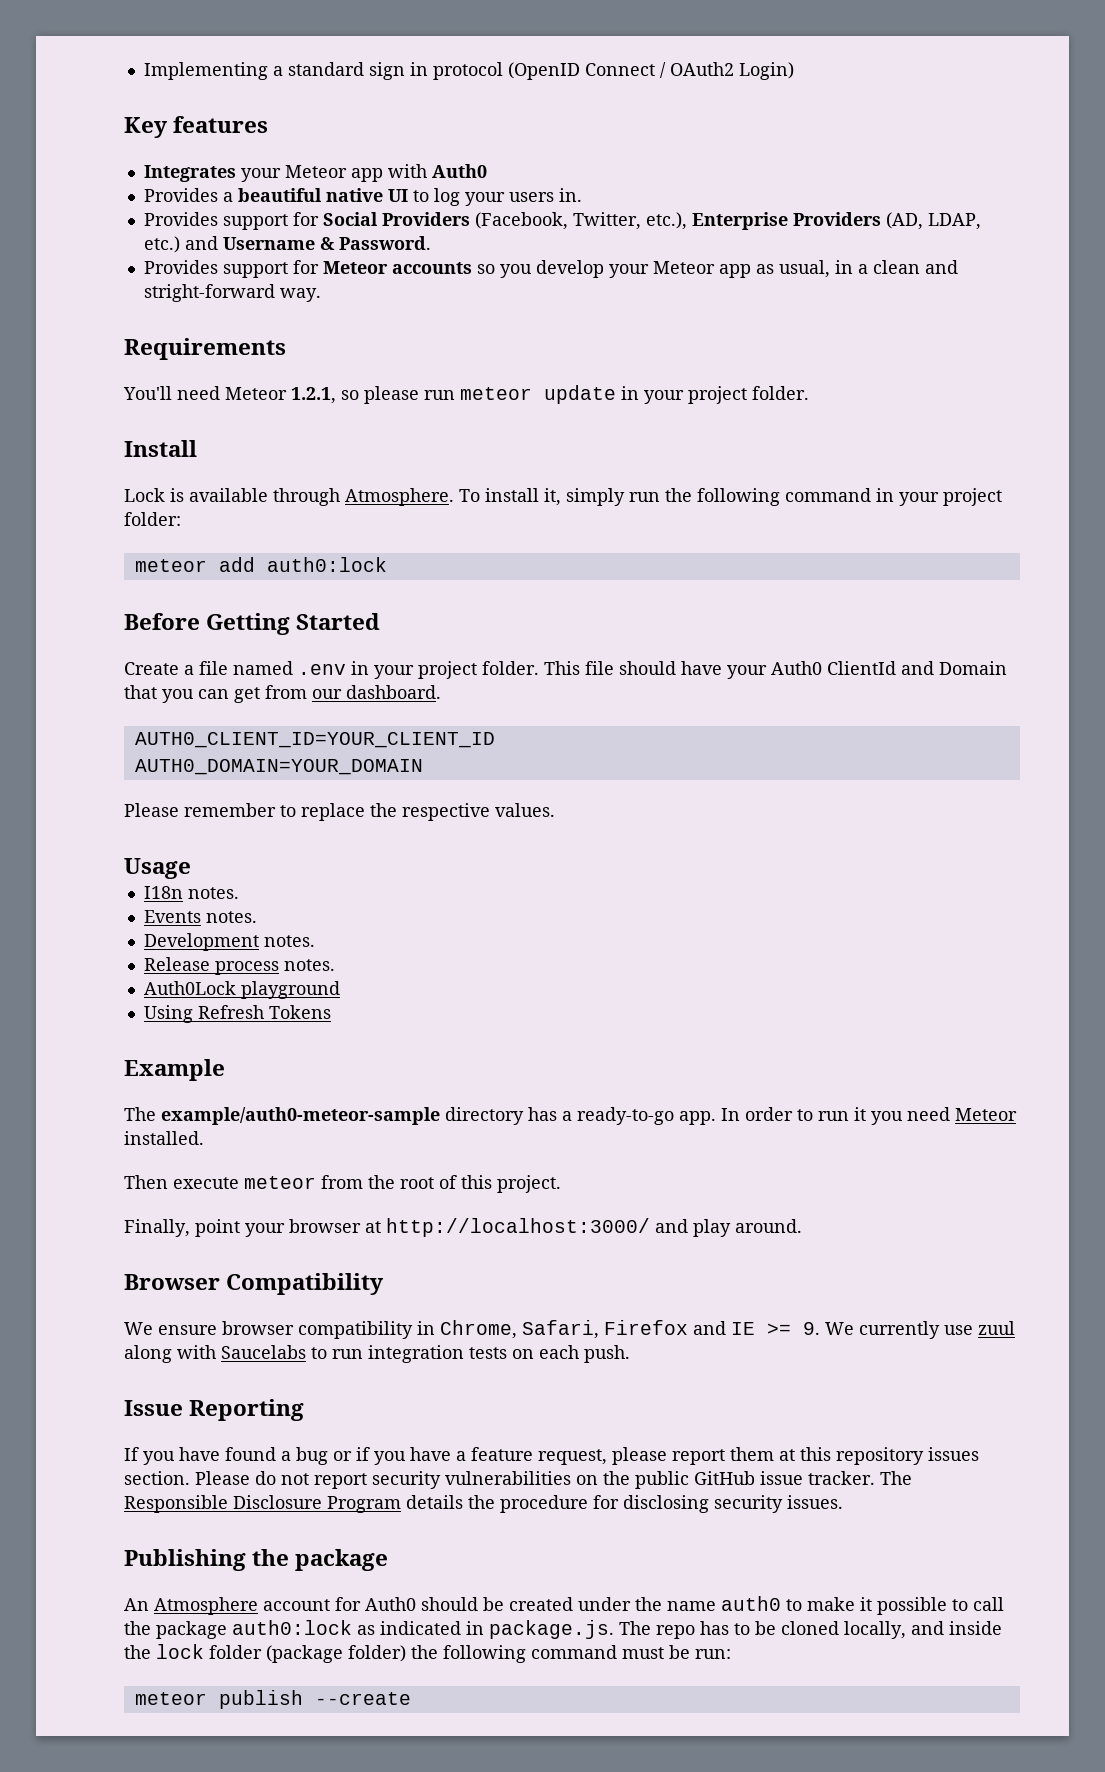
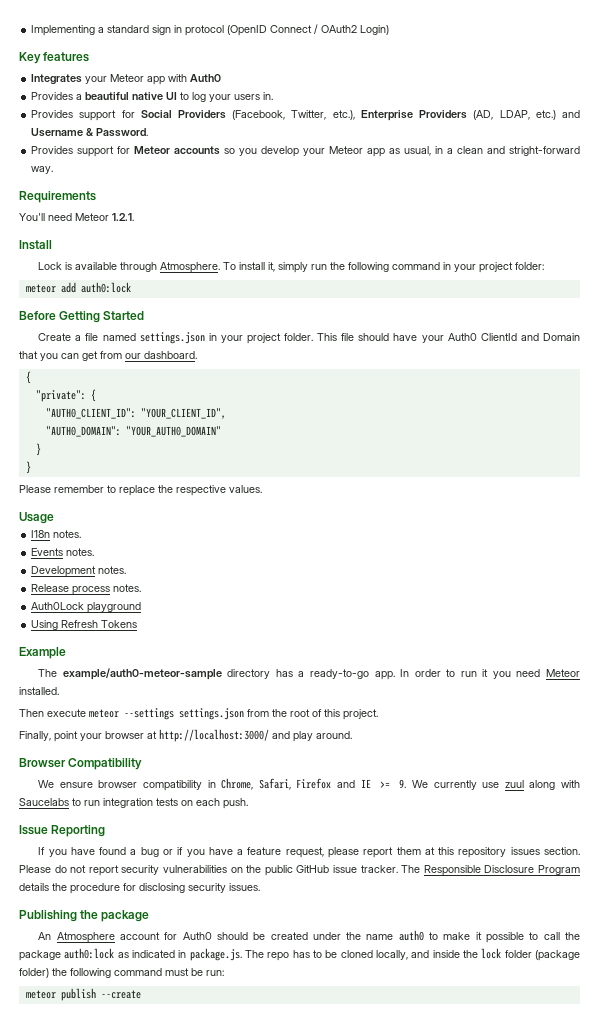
- You'll need Meteor 1.2.1, so please run meteor update in your project folder.
+ You'll need Meteor 1.2.1.
- Create a file named .env in your project folder.
+ Create a file named settings.json in your project folder.
  This file should have your Auth0 ClientId and Domain that you can get from our dashboard.
- AUTH0_CLIENT_ID=YOUR_CLIENT_ID
- AUTH0_DOMAIN=YOUR_DOMAIN
+ {
+ "private": {
+ "AUTH0_CLIENT_ID": "YOUR_CLIENT_ID",
+ "AUTH0_DOMAIN": "YOUR_AUTH0_DOMAIN"
+ }
+ }
- Then execute meteor from the root of this project.
+ Then execute meteor --settings settings.json from the root of this project.

